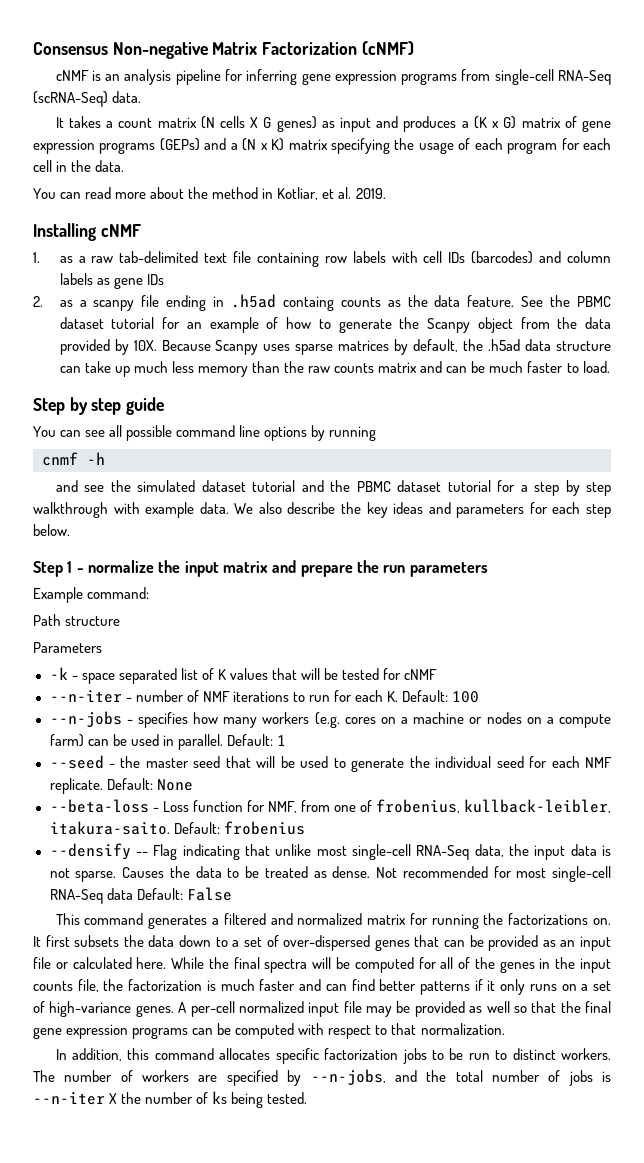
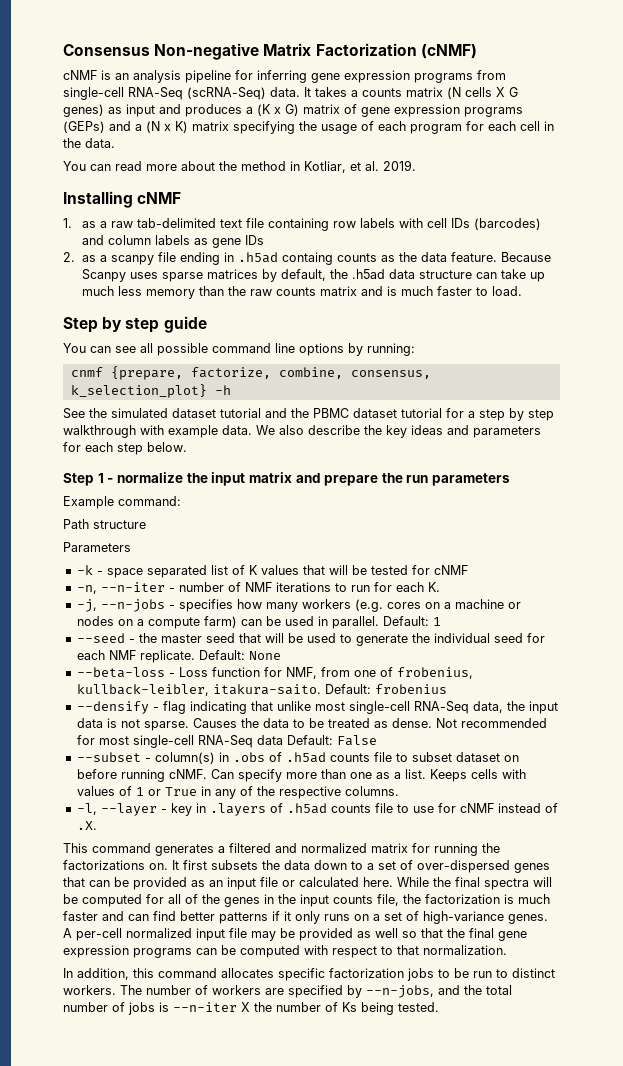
- cNMF is an analysis pipeline for inferring gene expression programs from single-cell RNA-Seq (scRNA-Seq) data.
- It takes a count matrix (N cells X G genes) as input and produces a (K x G) matrix of gene expression programs (GEPs) and a (N x K) matrix specifying the usage of each program for each cell in the data.
+ cNMF is an analysis pipeline for inferring gene expression programs from single-cell RNA-Seq (scRNA-Seq) data. It takes a counts matrix (N cells X G genes) as input and produces a (K x G) matrix of gene expression programs (GEPs) and a (N x K) matrix specifying the usage of each program for each cell in the data.
- See the PBMC dataset tutorial for an example of how to generate the Scanpy object from the data provided by 10X.
- Because Scanpy uses sparse matrices by default, the .h5ad data structure can take up much less memory than the raw counts matrix and can be much faster to load.
+ Because Scanpy uses sparse matrices by default, the .h5ad data structure can take up much less memory than the raw counts matrix and is much faster to load.
- You can see all possible command line options by running
+ You can see all possible command line options by running:
- cnmf -h
+ cnmf {prepare, factorize, combine, consensus, k_selection_plot} -h
- and see the simulated dataset tutorial and the PBMC dataset tutorial for a step by step walkthrough with example data.
+ See the simulated dataset tutorial and the PBMC dataset tutorial for a step by step walkthrough with example data.
- --n-iter - number of NMF iterations to run for each K. Default: 100
- --n-jobs - specifies how many workers (e.g. cores on a machine or nodes on a compute farm) can be used in parallel.
+ -n, --n-iter - number of NMF iterations to run for each K.
+ -j, --n-jobs - specifies how many workers (e.g. cores on a machine or nodes on a compute farm) can be used in parallel.
- --densify -- Flag indicating that unlike most single-cell RNA-Seq data, the input data is not sparse.
+ --densify - flag indicating that unlike most single-cell RNA-Seq data, the input data is not sparse.
+ --subset - column(s) in .obs of .h5ad counts file to subset dataset on before running cNMF. Can specify more than one as a list. Keeps cells with values of 1 or True in any of the respective columns.
+ -l, --layer - key in .layers of .h5ad counts file to use for cNMF instead of .X.
- The number of workers are specified by --n-jobs, and the total number of jobs is --n-iter X the number of ks being tested.
+ The number of workers are specified by --n-jobs, and the total number of jobs is --n-iter X the number of Ks being tested.

